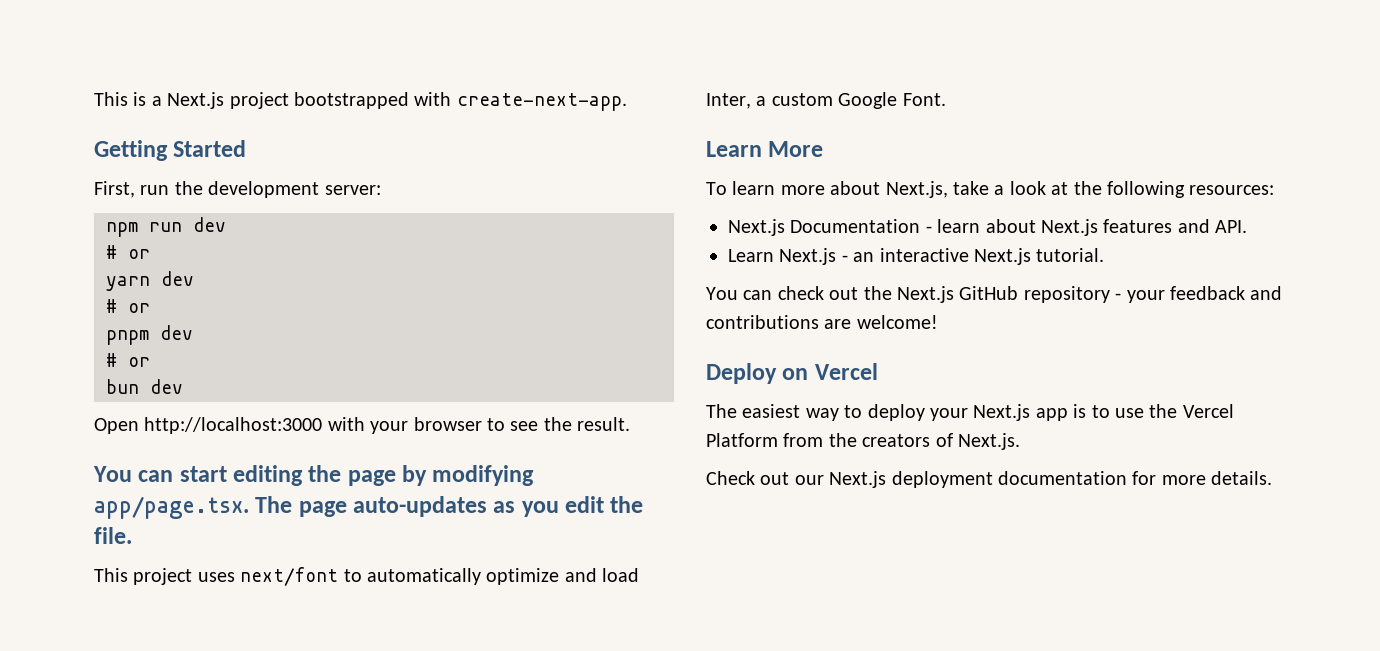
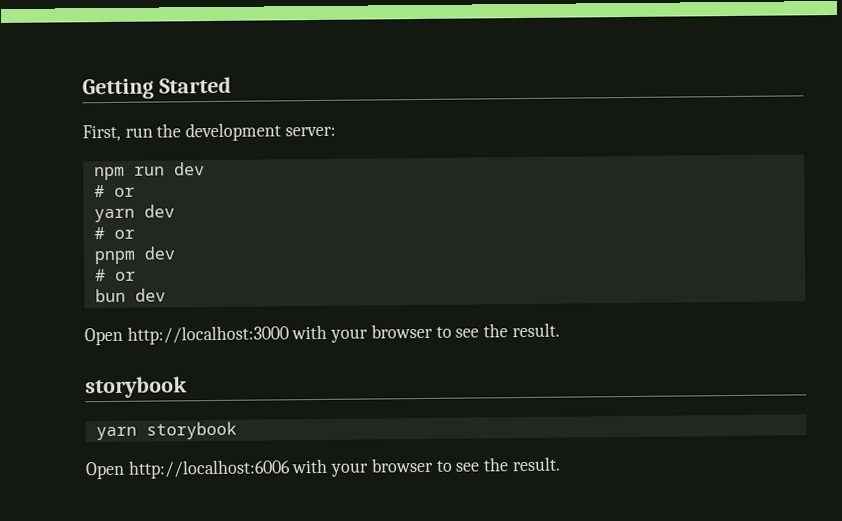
- This is a Next.js project bootstrapped with create-next-app.
  Open http://localhost:3000 with your browser to see the result.
- You can start editing the page by modifying app/page.tsx. The page auto-updates as you edit the file.
- This project uses next/font to automatically optimize and load Inter, a custom Google Font.
- Learn More
- To learn more about Next.js, take a look at the following resources:
- Next.js Documentation - learn about Next.js features and API.
- Learn Next.js - an interactive Next.js tutorial.
- You can check out the Next.js GitHub repository - your feedback and contributions are welcome!
- Deploy on Vercel
- The easiest way to deploy your Next.js app is to use the Vercel Platform from the creators of Next.js.
- Check out our Next.js deployment documentation for more details.
+ storybook
+ yarn storybook
+ Open http://localhost:6006 with your browser to see the result.

